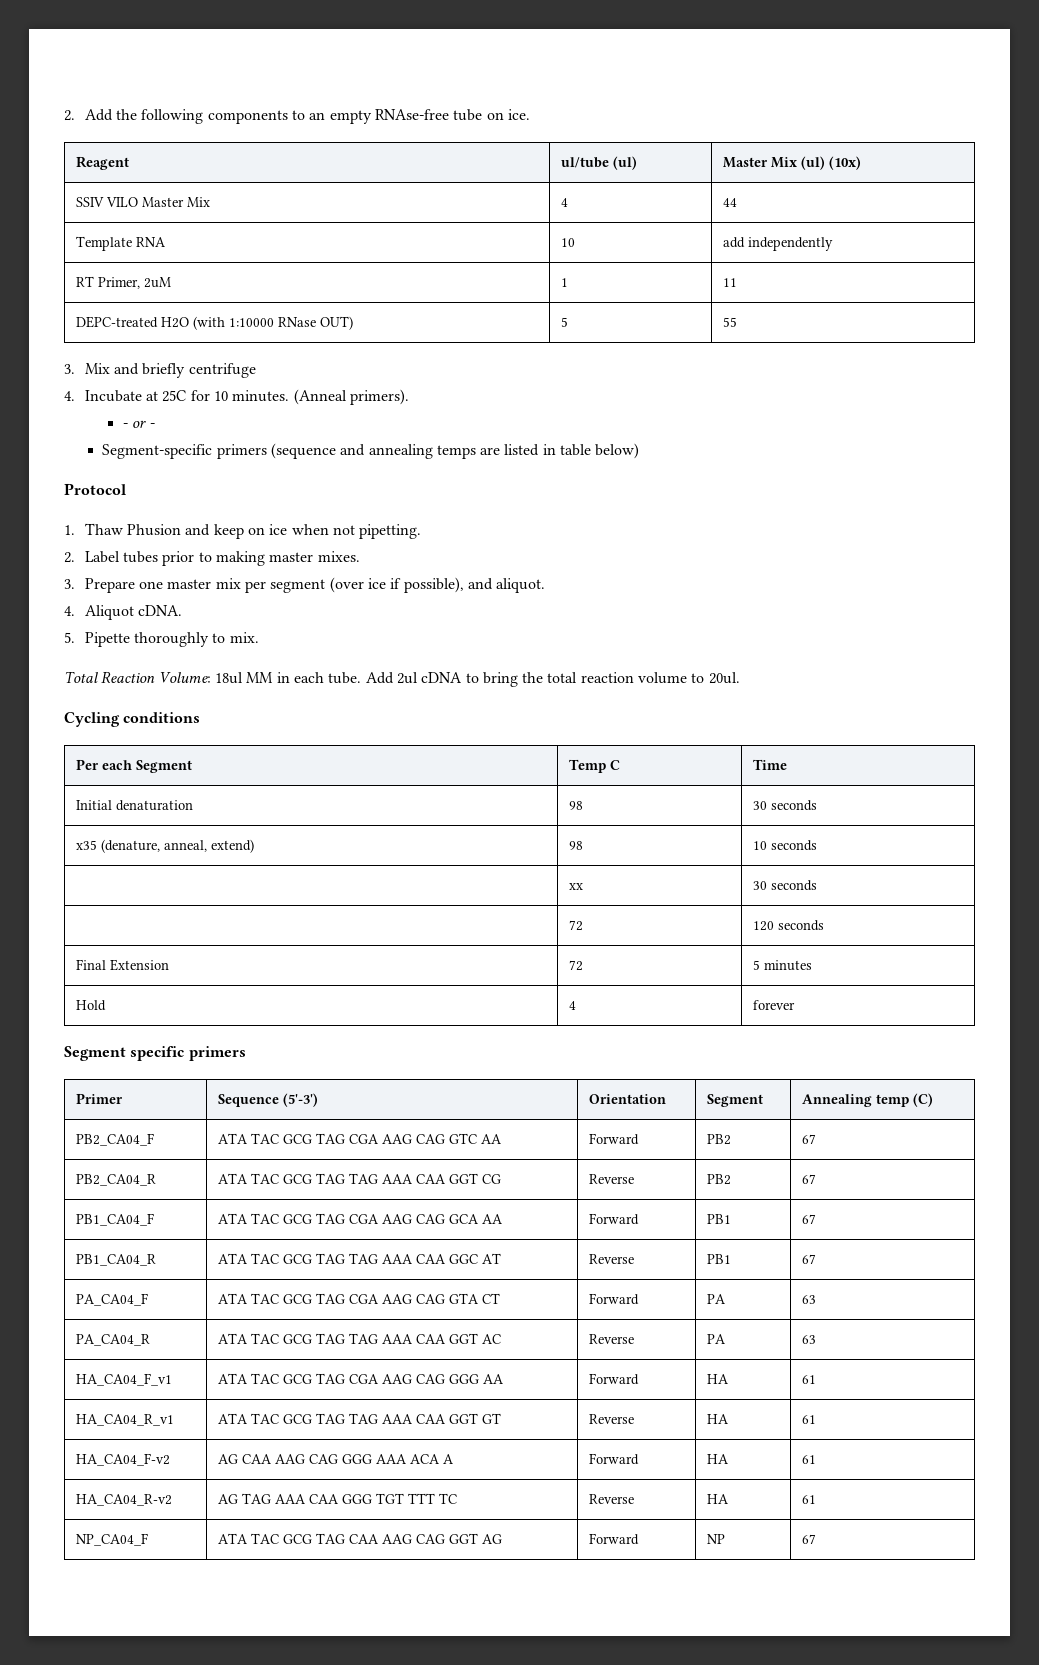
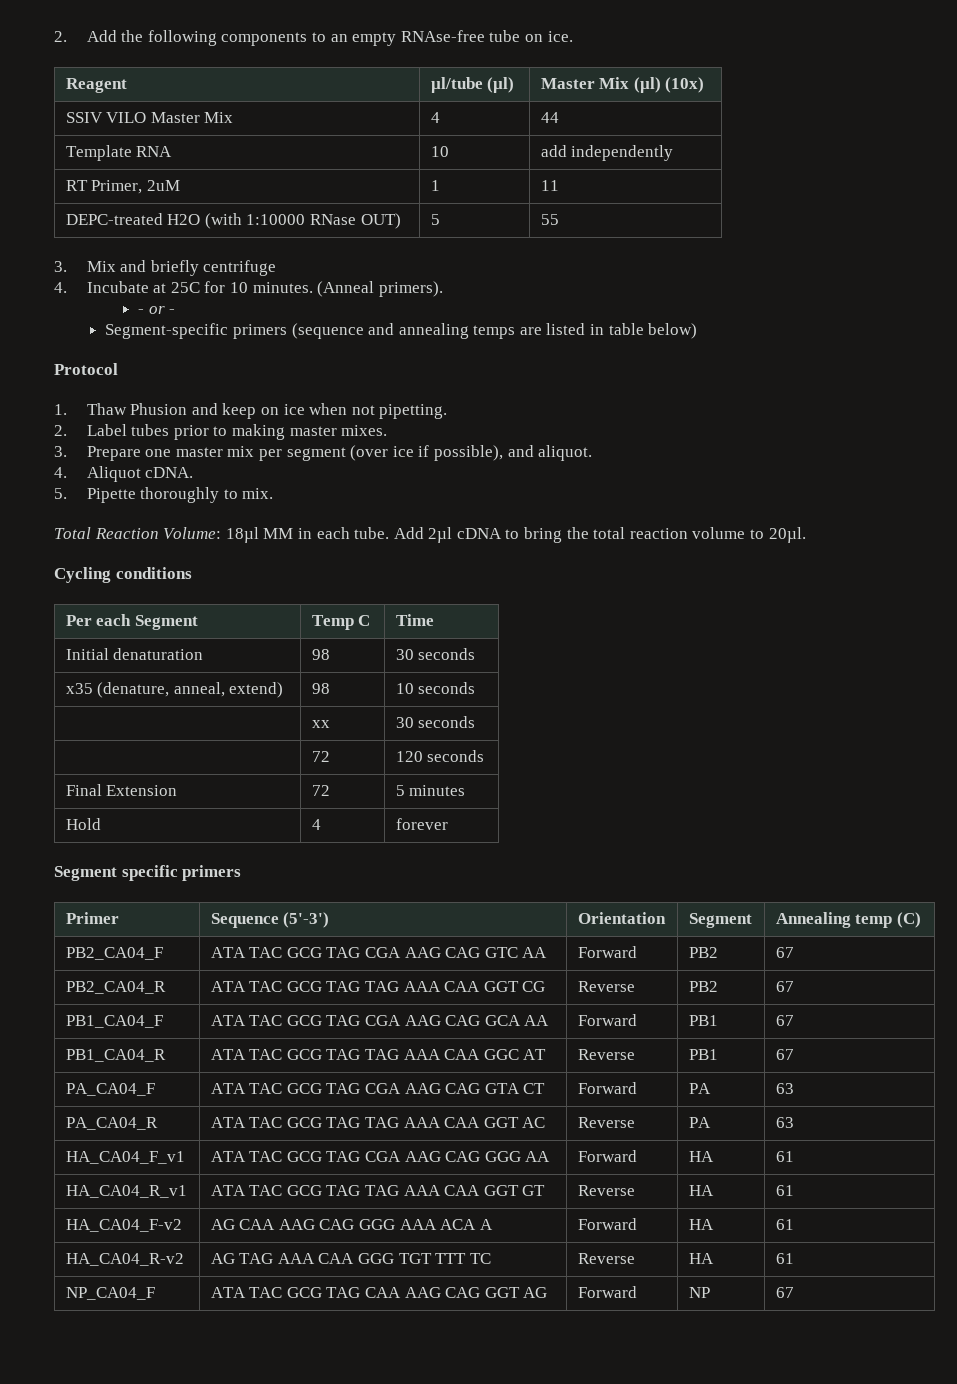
- Reagent | ul/tube (ul) | Master Mix (ul) (10x)
+ Reagent | µl/tube (µl) | Master Mix (µl) (10x)
- Total Reaction Volume: 18ul MM in each tube.
+ Total Reaction Volume: 18µl MM in each tube.
- Add 2ul cDNA to bring the total reaction volume to 20ul.
+ Add 2µl cDNA to bring the total reaction volume to 20µl.

